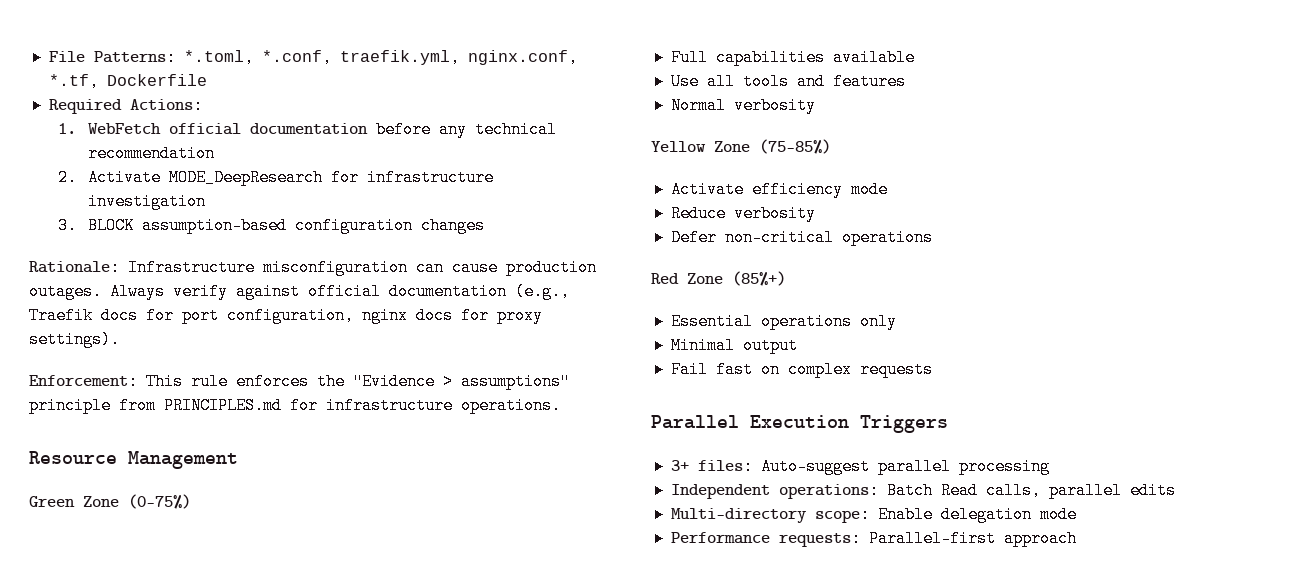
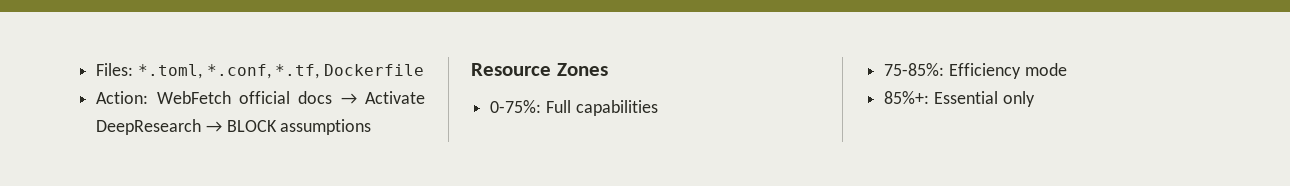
- File Patterns: *.toml, *.conf, traefik.yml, nginx.conf, *.tf, Dockerfile
- Required Actions:
- 1. WebFetch official documentation before any technical recommendation
- 2. Activate MODE_DeepResearch for infrastructure investigation
- 3. BLOCK assumption-based configuration changes
- Rationale: Infrastructure misconfiguration can cause production outages. Always verify against official documentation (e.g., Traefik docs for port configuration, nginx docs for proxy settings).
- Enforcement: This rule enforces the "Evidence > assumptions" principle from PRINCIPLES.md for infrastructure operations.
- Resource Management
- Green Zone (0-75%)
- Full capabilities available
- Use all tools and features
- Normal verbosity
- Yellow Zone (75-85%)
- Activate efficiency mode
- Reduce verbosity
- Defer non-critical operations
- Red Zone (85%+)
- Essential operations only
- Minimal output
- Fail fast on complex requests
- Parallel Execution Triggers
- 3+ files: Auto-suggest parallel processing
- Independent operations: Batch Read calls, parallel edits
- Multi-directory scope: Enable delegation mode
- Performance requests: Parallel-first approach
+ Files: *.toml, *.conf, *.tf, Dockerfile
+ Action: WebFetch official docs → Activate DeepResearch → BLOCK assumptions
+ Resource Zones
+ 0-75%: Full capabilities
+ 75-85%: Efficiency mode
+ 85%+: Essential only

